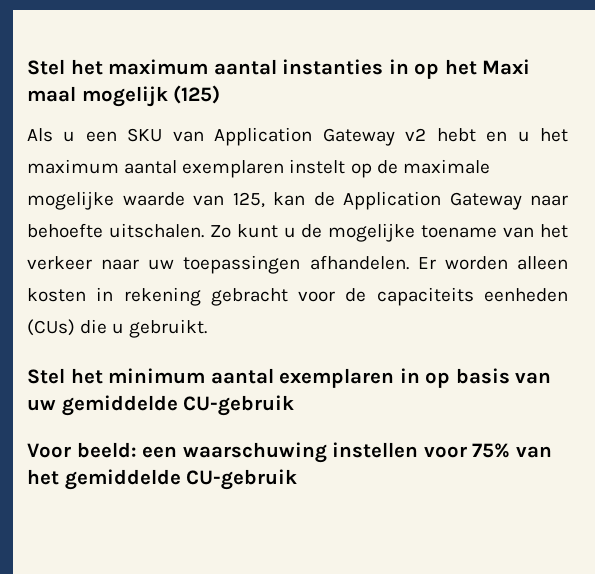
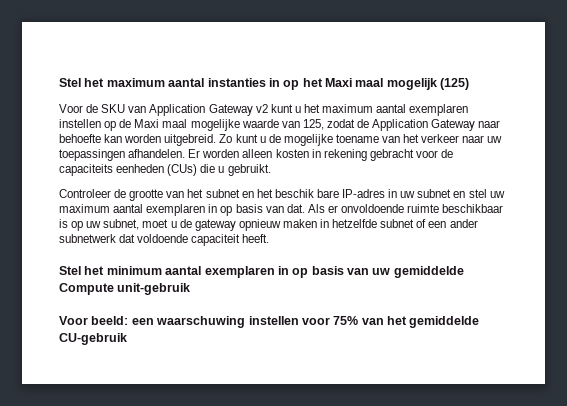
- Als u een SKU van Application Gateway v2 hebt en u het maximum aantal exemplaren instelt op de maximale mogelijke waarde van 125, kan de Application Gateway naar behoefte uitschalen.
+ Voor de SKU van Application Gateway v2 kunt u het maximum aantal exemplaren instellen op de Maxi maal mogelijke waarde van 125, zodat de Application Gateway naar behoefte kan worden uitgebreid.
+ Controleer de grootte van het subnet en het beschik bare IP-adres in uw subnet en stel uw maximum aantal exemplaren in op basis van dat. Als er onvoldoende ruimte beschikbaar is op uw subnet, moet u de gateway opnieuw maken in hetzelfde subnet of een ander subnetwerk dat voldoende capaciteit heeft.
- Stel het minimum aantal exemplaren in op basis van uw gemiddelde CU-gebruik
+ Stel het minimum aantal exemplaren in op basis van uw gemiddelde Compute unit-gebruik

